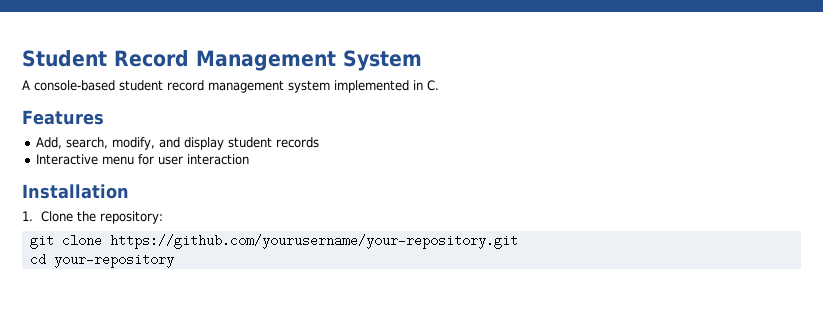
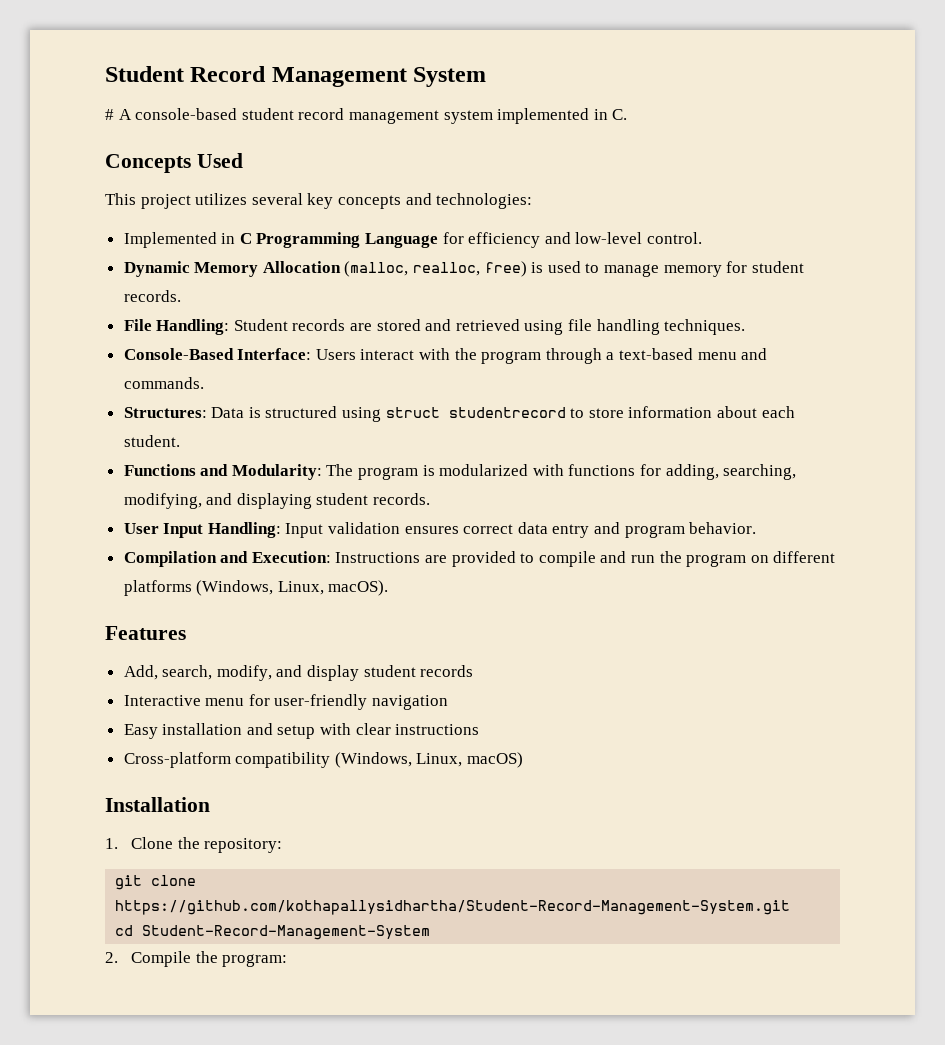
- A console-based student record management system implemented in C.
+ # A console-based student record management system implemented in C.
+ Concepts Used
+ This project utilizes several key concepts and technologies:
+ Implemented in C Programming Language for efficiency and low-level control.
+ Dynamic Memory Allocation (malloc, realloc, free) is used to manage memory for student records.
+ File Handling: Student records are stored and retrieved using file handling techniques.
+ Console-Based Interface: Users interact with the program through a text-based menu and commands.
+ Structures: Data is structured using struct studentrecord to store information about each student.
+ Functions and Modularity: The program is modularized with functions for adding, searching, modifying, and displaying student records.
+ User Input Handling: Input validation ensures correct data entry and program behavior.
+ Compilation and Execution: Instructions are provided to compile and run the program on different platforms (Windows, Linux, macOS).
- Interactive menu for user interaction
+ Interactive menu for user-friendly navigation
+ Easy installation and setup with clear instructions
+ Cross-platform compatibility (Windows, Linux, macOS)
- git clone https://github.com/yourusername/your-repository.git
+ git clone https://github.com/kothapallysidhartha/Student-Record-Management-System.git
- cd your-repository
+ cd Student-Record-Management-System
+ 2. Compile the program:

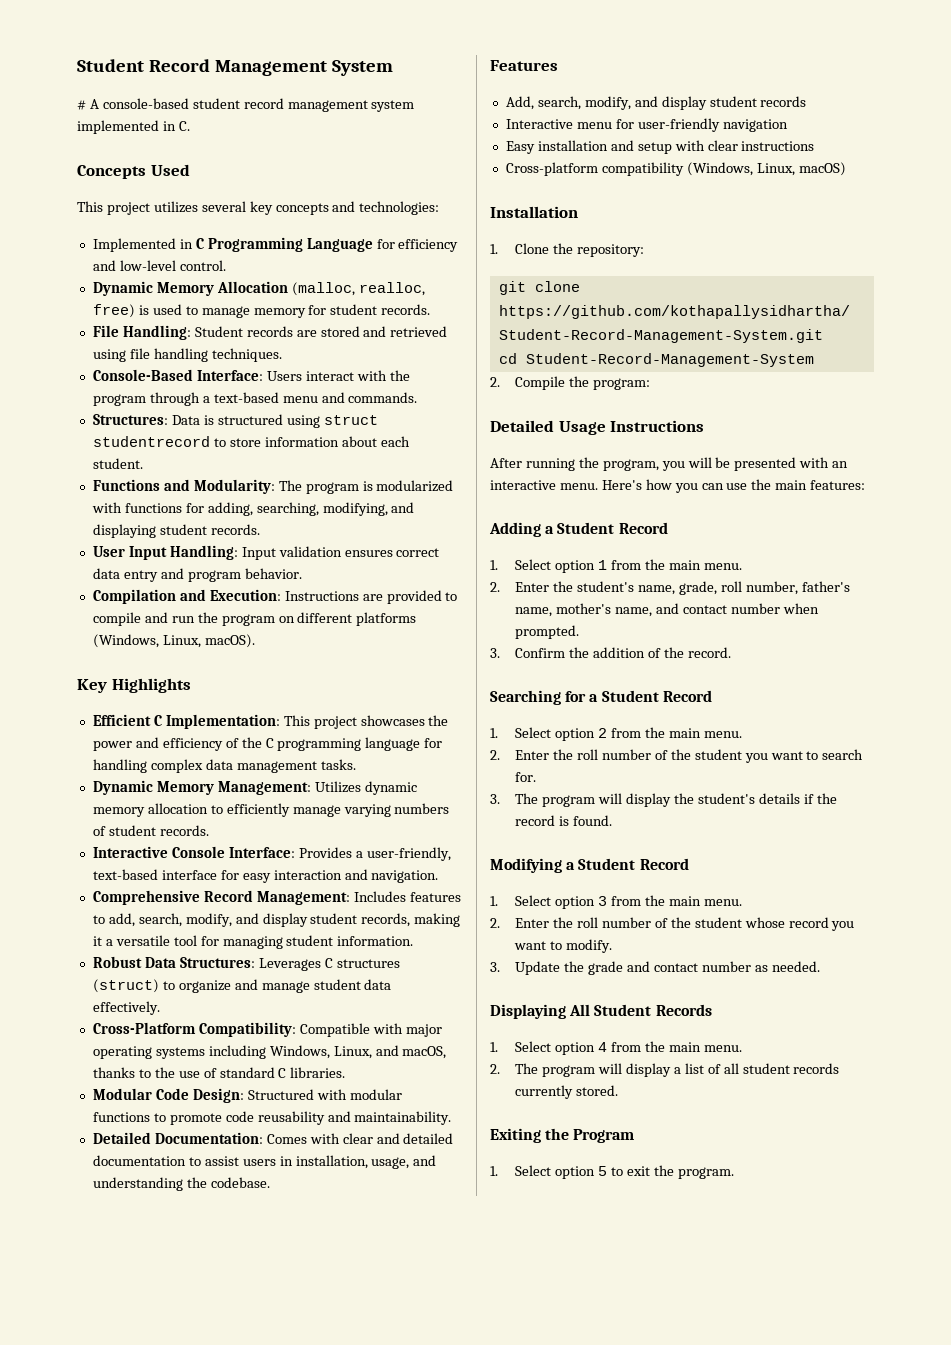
+ Key Highlights
+ Efficient C Implementation: This project showcases the power and efficiency of the C programming language for handling complex data management tasks.
+ Dynamic Memory Management: Utilizes dynamic memory allocation to efficiently manage varying numbers of student records.
+ Interactive Console Interface: Provides a user-friendly, text-based interface for easy interaction and navigation.
+ Comprehensive Record Management: Includes features to add, search, modify, and display student records, making it a versatile tool for managing student information.
+ Robust Data Structures: Leverages C structures (struct) to organize and manage student data effectively.
+ Cross-Platform Compatibility: Compatible with major operating systems including Windows, Linux, and macOS, thanks to the use of standard C libraries.
+ Modular Code Design: Structured with modular functions to promote code reusability and maintainability.
+ Detailed Documentation: Comes with clear and detailed documentation to assist users in installation, usage, and understanding the codebase.
+ Detailed Usage Instructions
+ After running the program, you will be presented with an interactive menu. Here's how you can use the main features:
+ Adding a Student Record
+ 1. Select option 1 from the main menu.
+ 2. Enter the student's name, grade, roll number, father's name, mother's name, and contact number when prompted.
+ 3. Confirm the addition of the record.
+ Searching for a Student Record
+ 1. Select option 2 from the main menu.
+ 2. Enter the roll number of the student you want to search for.
+ 3. The program will display the student's details if the record is found.
+ Modifying a Student Record
+ 1. Select option 3 from the main menu.
+ 2. Enter the roll number of the student whose record you want to modify.
+ 3. Update the grade and contact number as needed.
+ Displaying All Student Records
+ 1. Select option 4 from the main menu.
+ 2. The program will display a list of all student records currently stored.
+ Exiting the Program
+ 1. Select option 5 to exit the program.

